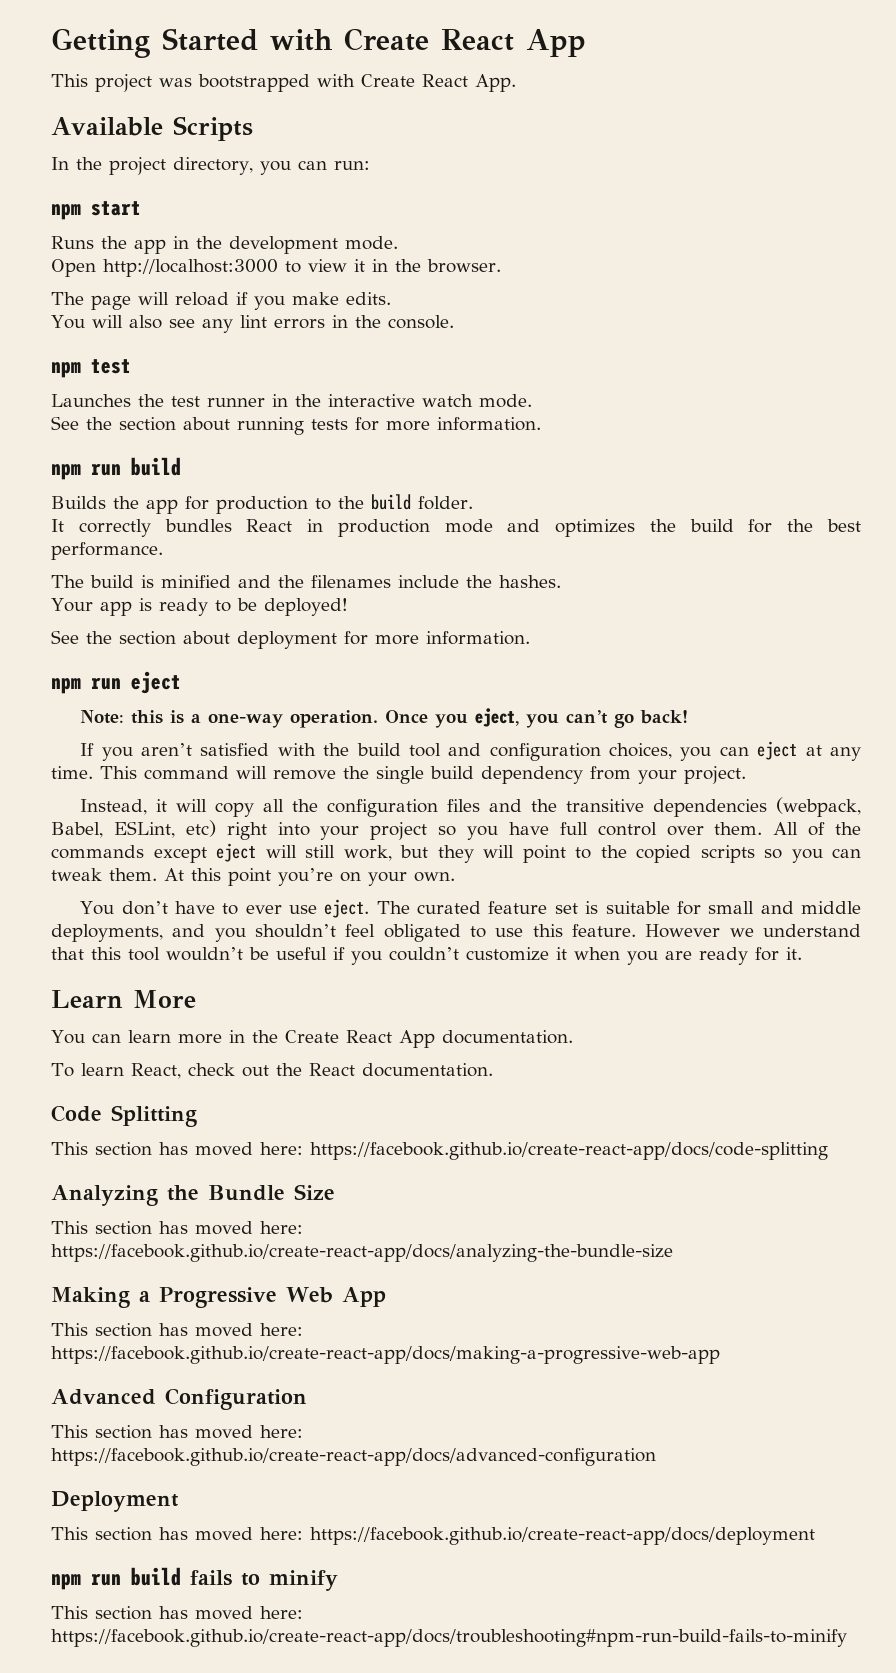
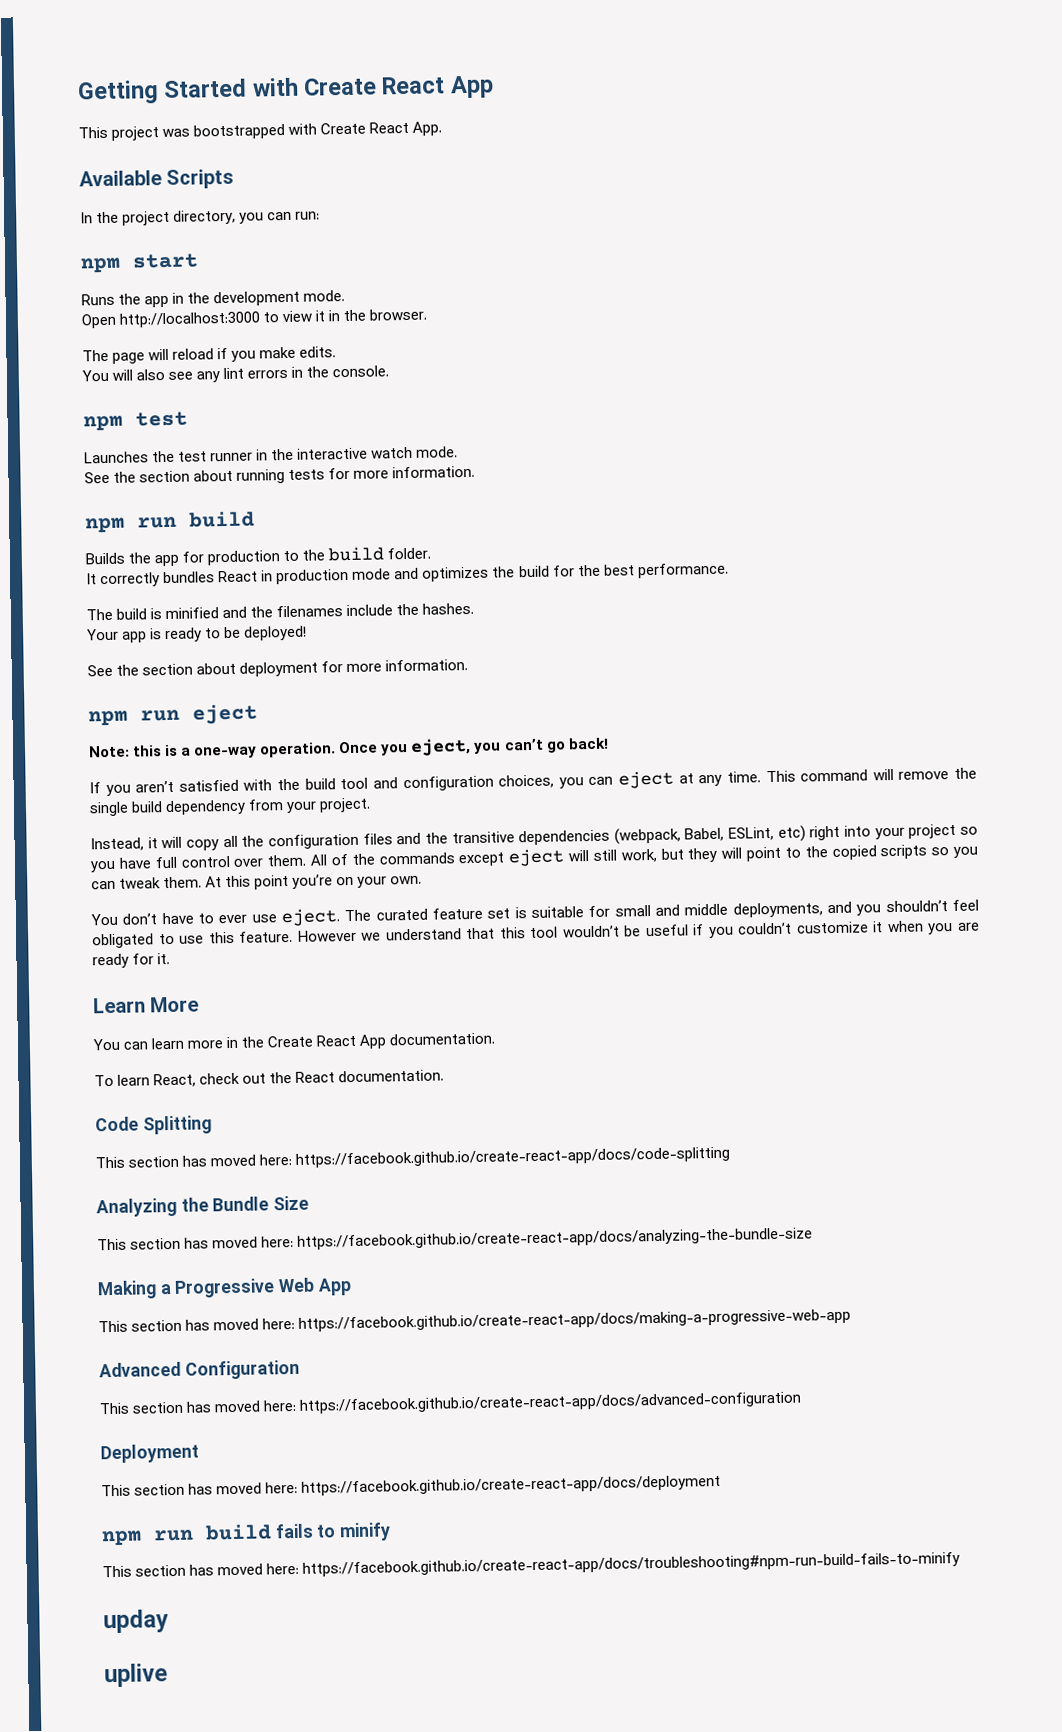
+ upday
+ uplive

